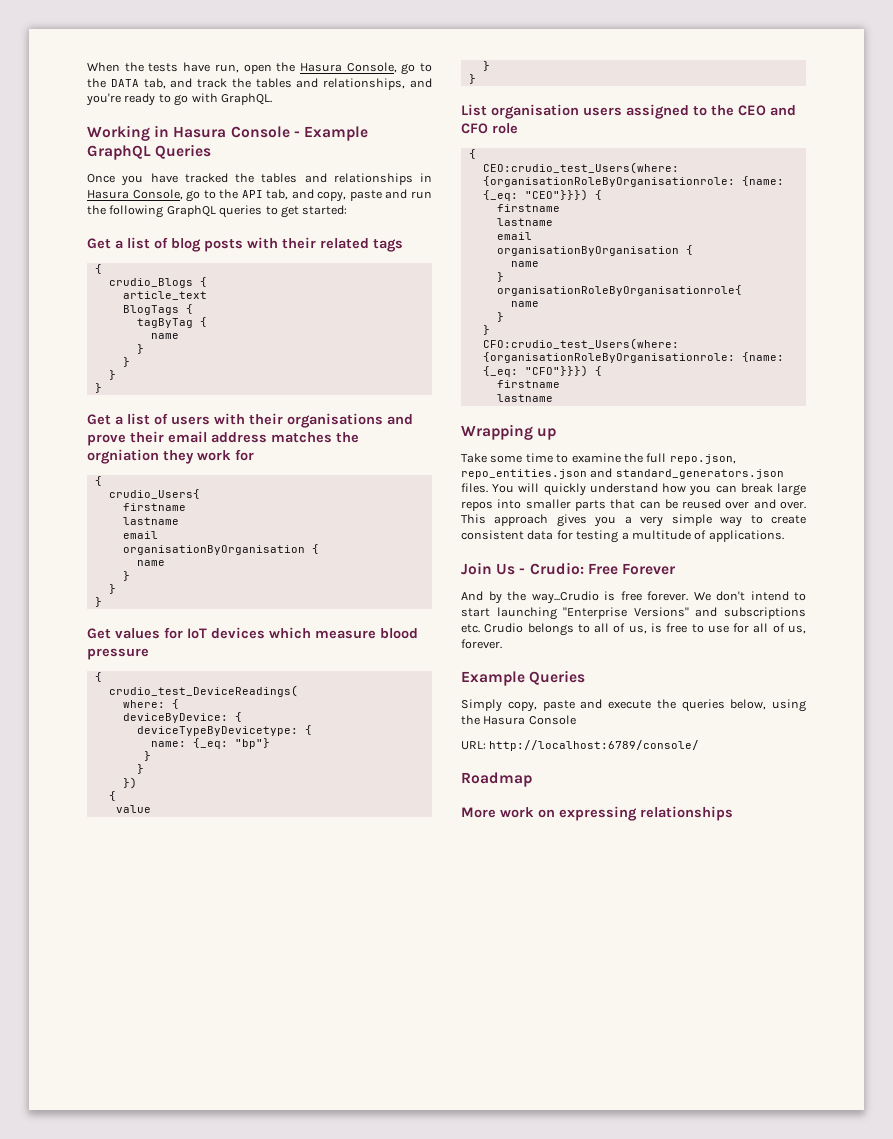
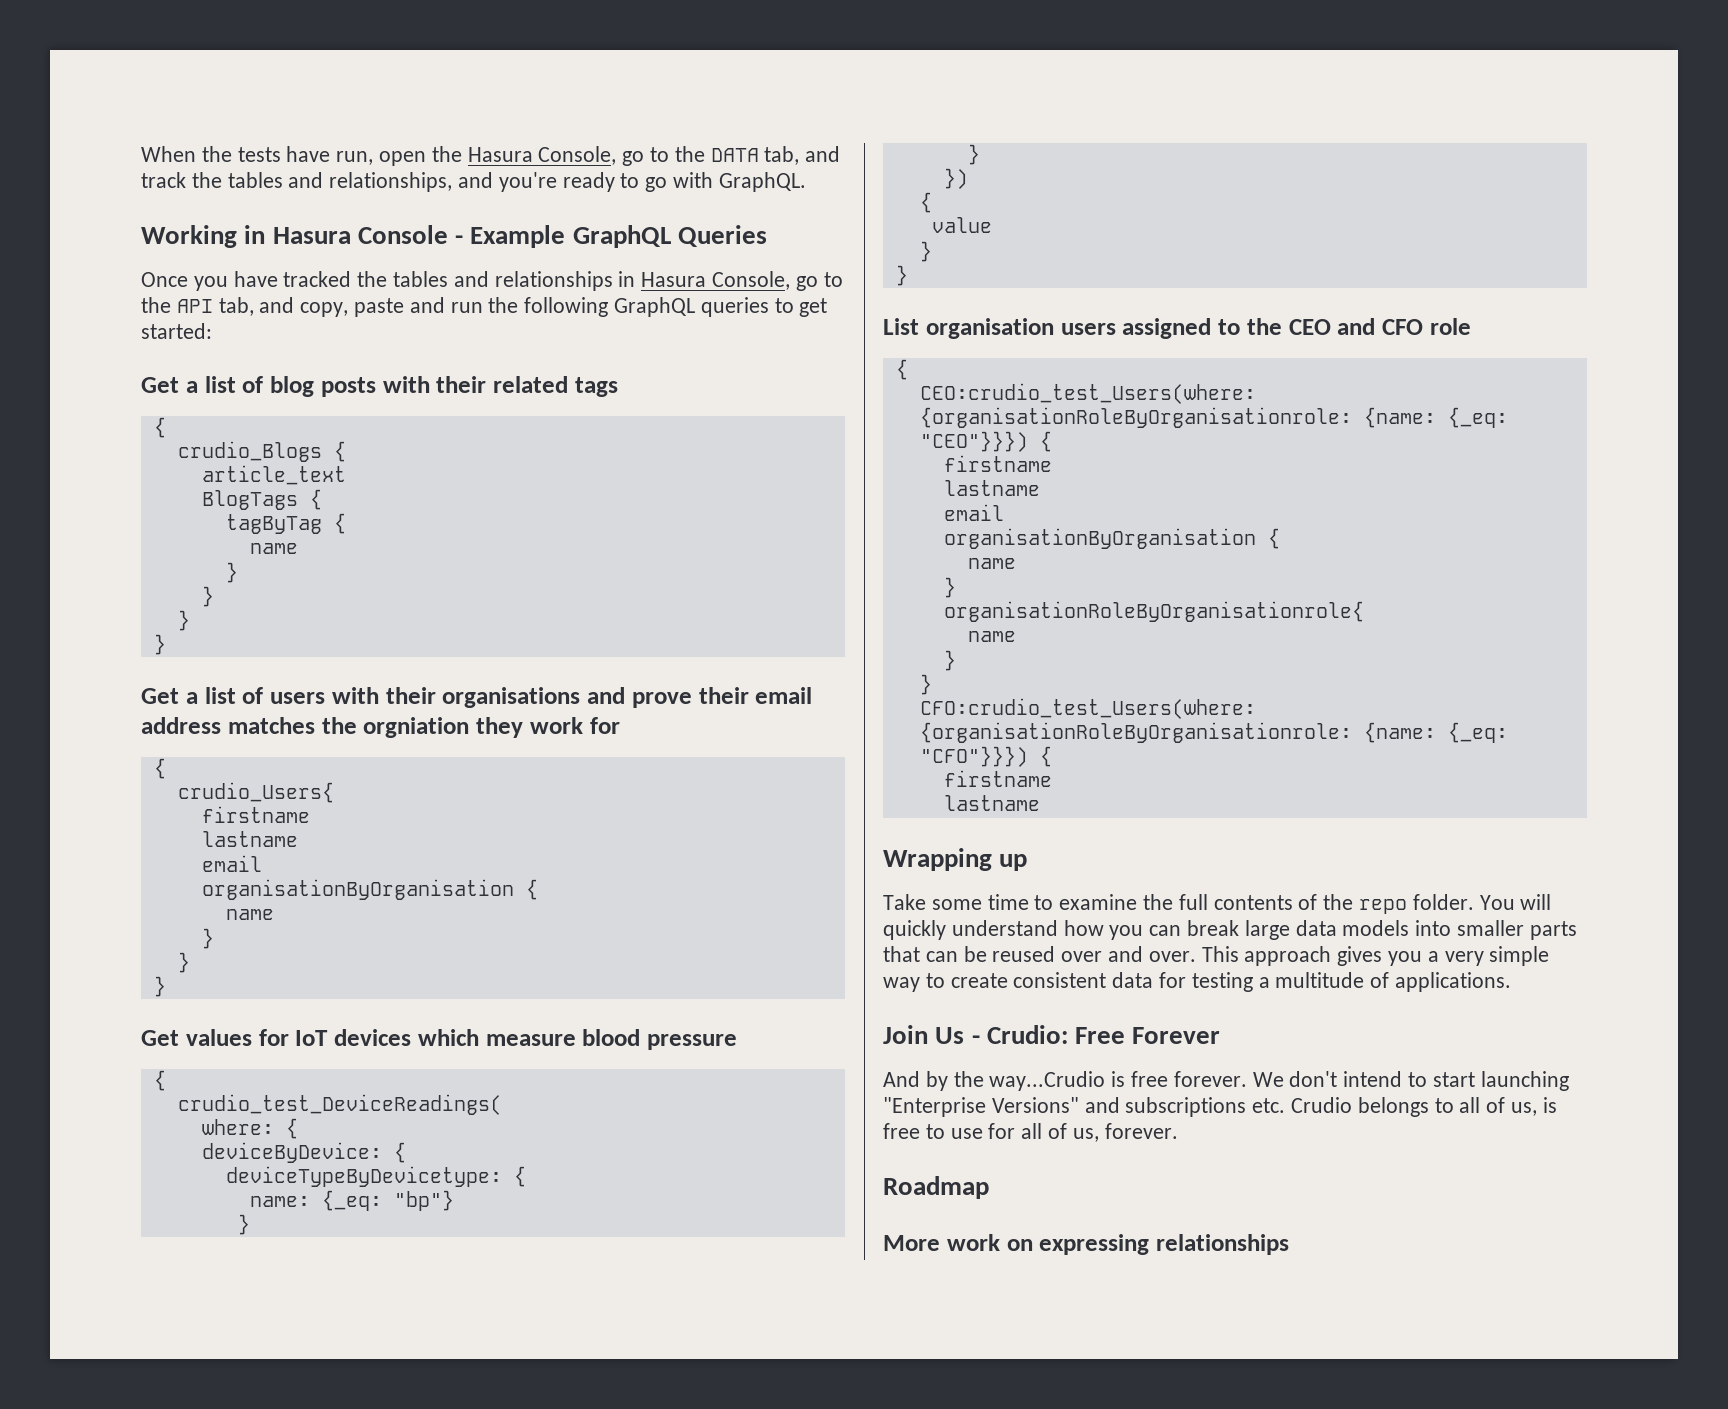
- Take some time to examine the full repo.json, repo_entities.json and standard_generators.json files.
+ Take some time to examine the full contents of the repo folder.
- You will quickly understand how you can break large repos into smaller parts that can be reused over and over.
+ You will quickly understand how you can break large data models into smaller parts that can be reused over and over.
- Example Queries
- Simply copy, paste and execute the queries below, using the Hasura Console
- URL: http://localhost:6789/console/

